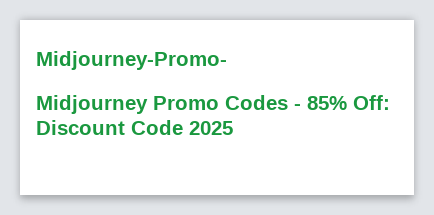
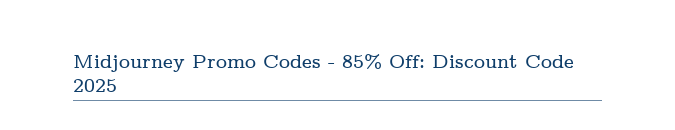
- Midjourney-Promo-

